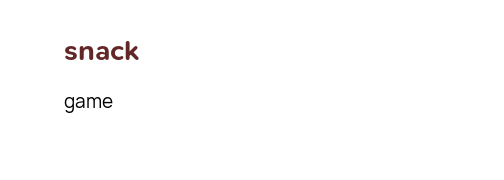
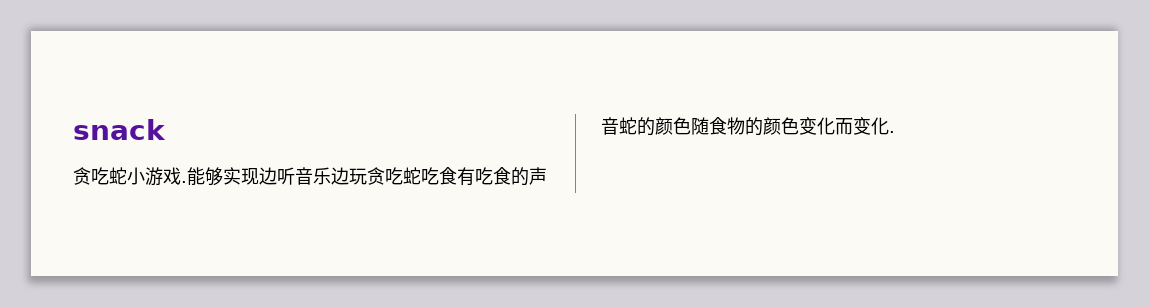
- game
+ 贪吃蛇小游戏.能够实现边听音乐边玩贪吃蛇吃食有吃食的声音蛇的颜色随食物的颜色变化而变化.

